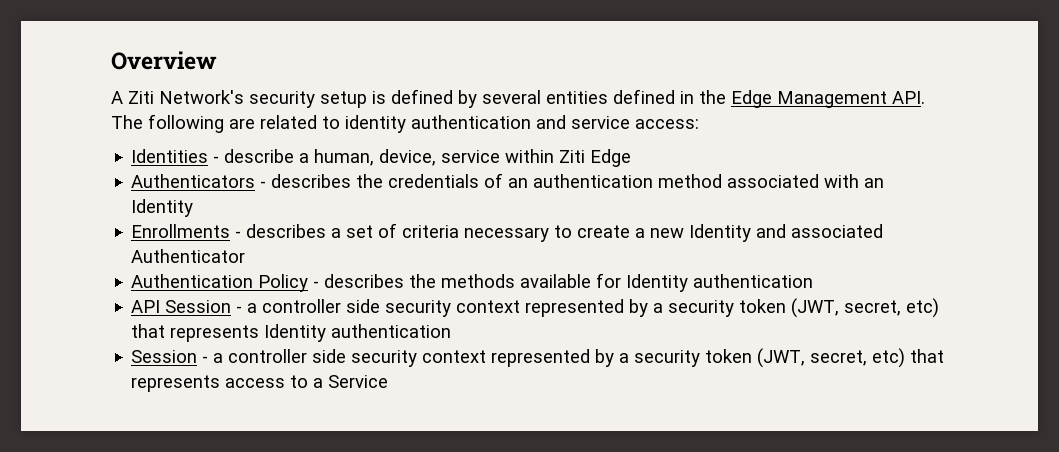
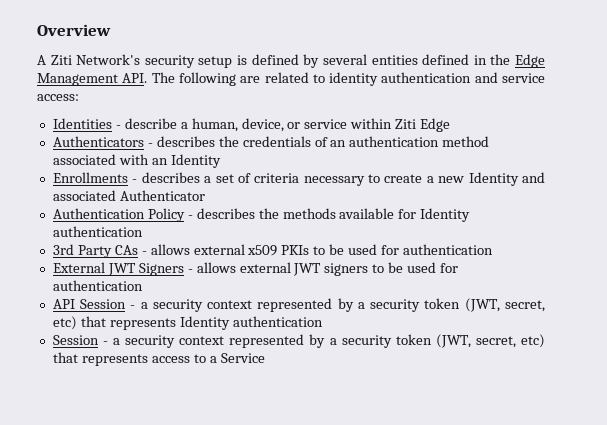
- Identities - describe a human, device, service within Ziti Edge
+ Identities - describe a human, device, or service within Ziti Edge
+ 3rd Party CAs - allows external x509 PKIs to be used for authentication
+ External JWT Signers - allows external JWT signers to be used for authentication
- API Session - a controller side security context represented by a security token (JWT, secret, etc) that represents Identity authentication
+ API Session - a security context represented by a security token (JWT, secret, etc) that represents Identity authentication
- Session - a controller side security context represented by a security token (JWT, secret, etc) that represents access to a Service
+ Session - a security context represented by a security token (JWT, secret, etc) that represents access to a Service

